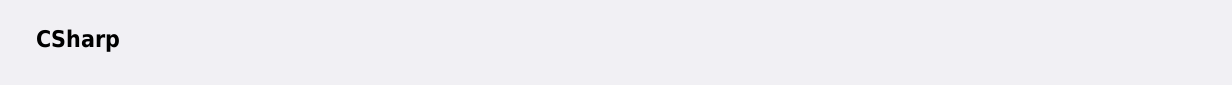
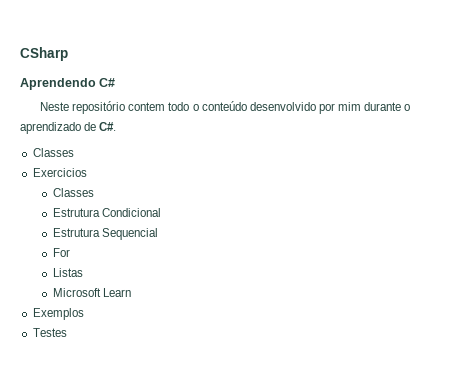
+ Aprendendo C#
+ Neste repositório contem todo o conteúdo desenvolvido por mim durante o aprendizado de C#.
+ Classes
+ Exercicios
+ Classes
+ Estrutura Condicional
+ Estrutura Sequencial
+ For
+ Listas
+ Microsoft Learn
+ Exemplos
+ Testes

